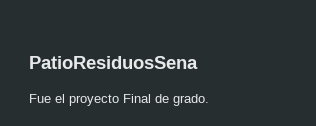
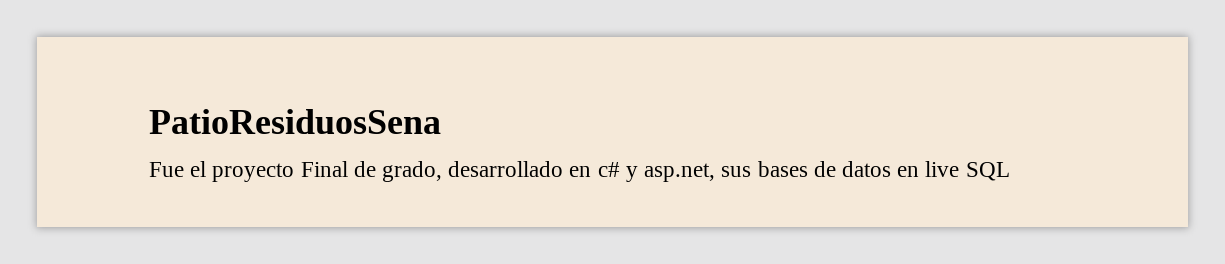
- Fue el proyecto Final de grado.
+ Fue el proyecto Final de grado, desarrollado en c# y asp.net, sus bases de datos en live SQL

